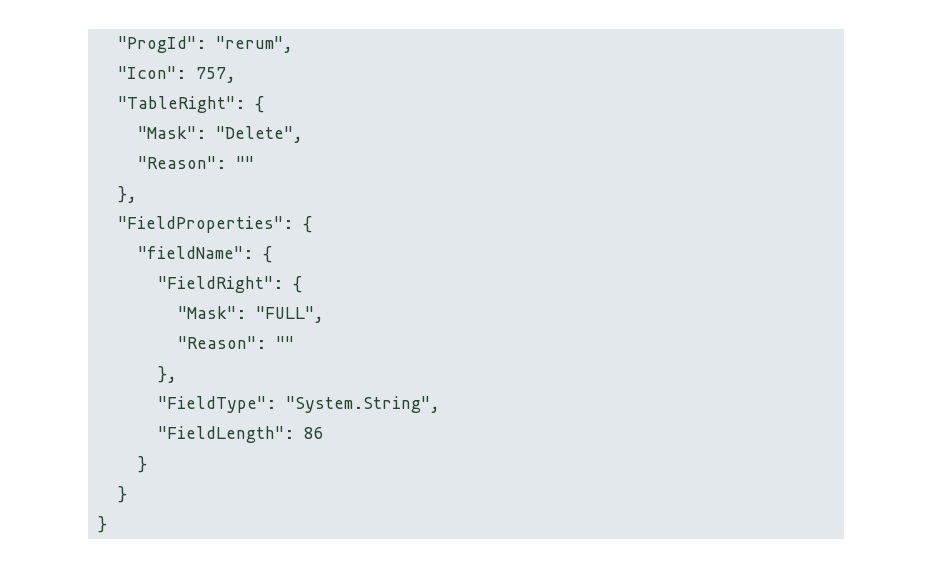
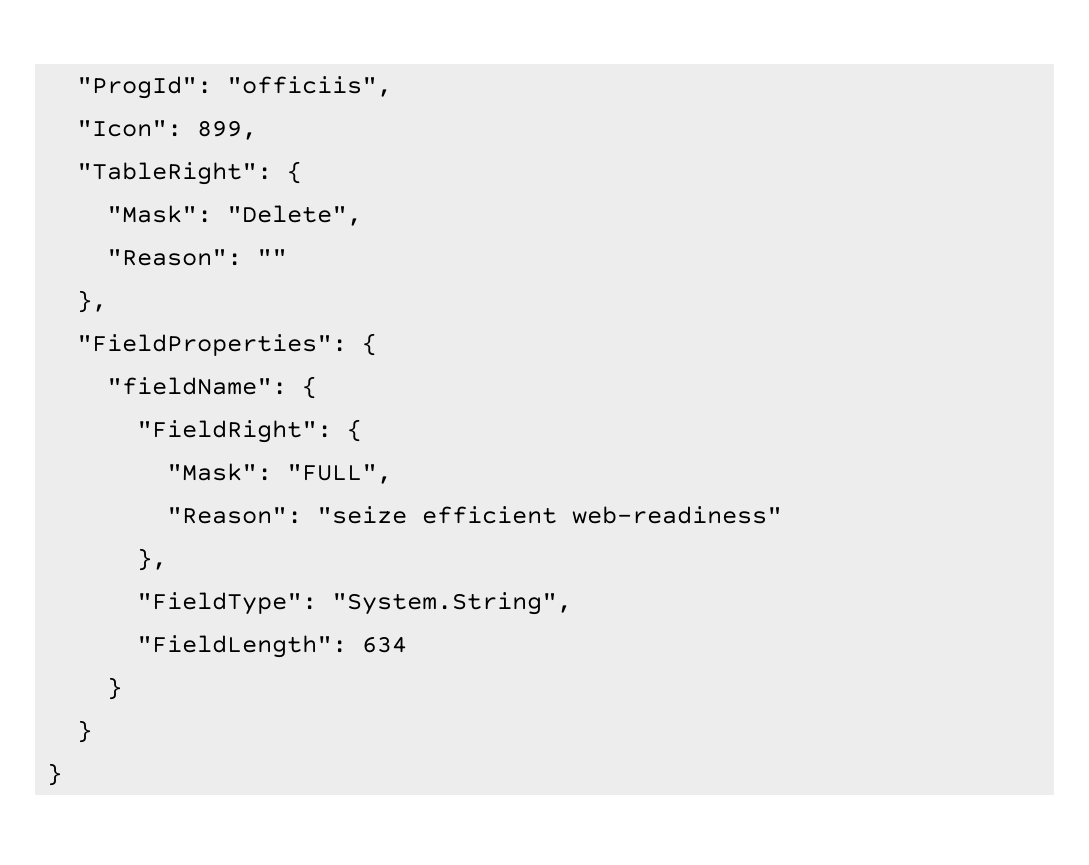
- "ProgId": "rerum",
+ "ProgId": "officiis",
- "Icon": 757,
+ "Icon": 899,
  "Mask": "FULL",
- "Reason": ""
+ "Reason": "seize efficient web-readiness"
- "FieldLength": 86
+ "FieldLength": 634

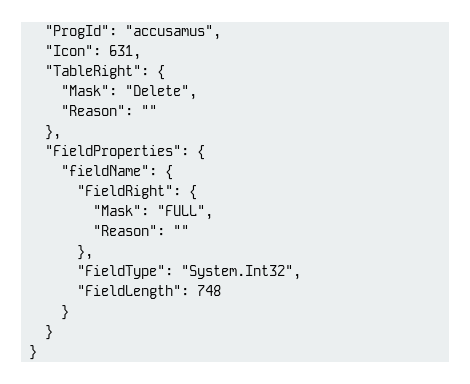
- "ProgId": "officiis",
+ "ProgId": "accusamus",
- "Icon": 899,
+ "Icon": 631,
  "Mask": "FULL",
- "Reason": "seize efficient web-readiness"
+ "Reason": ""
- "FieldType": "System.String",
+ "FieldType": "System.Int32",
- "FieldLength": 634
+ "FieldLength": 748

